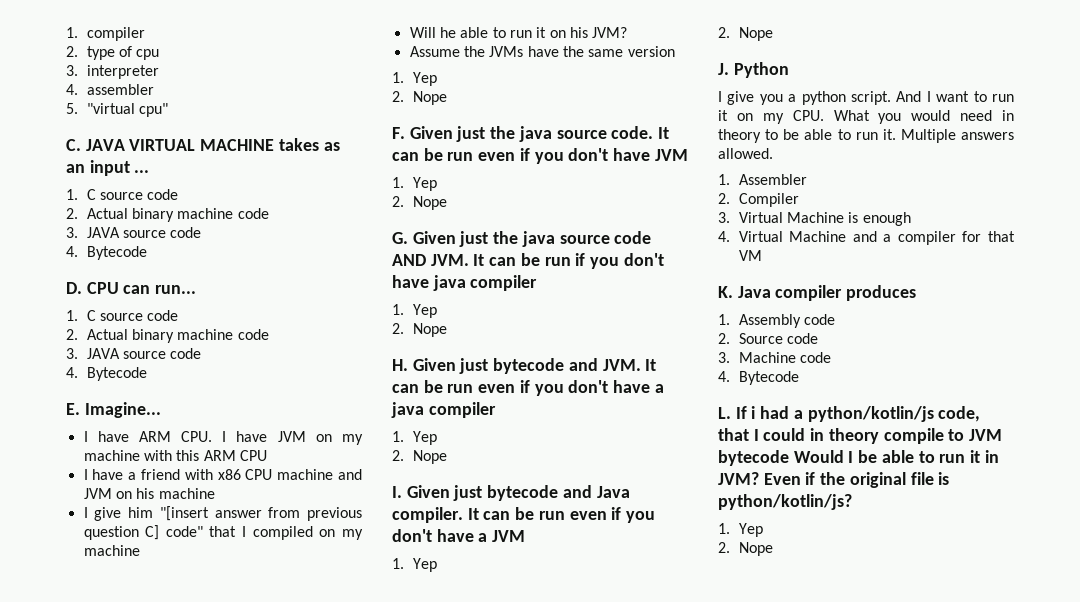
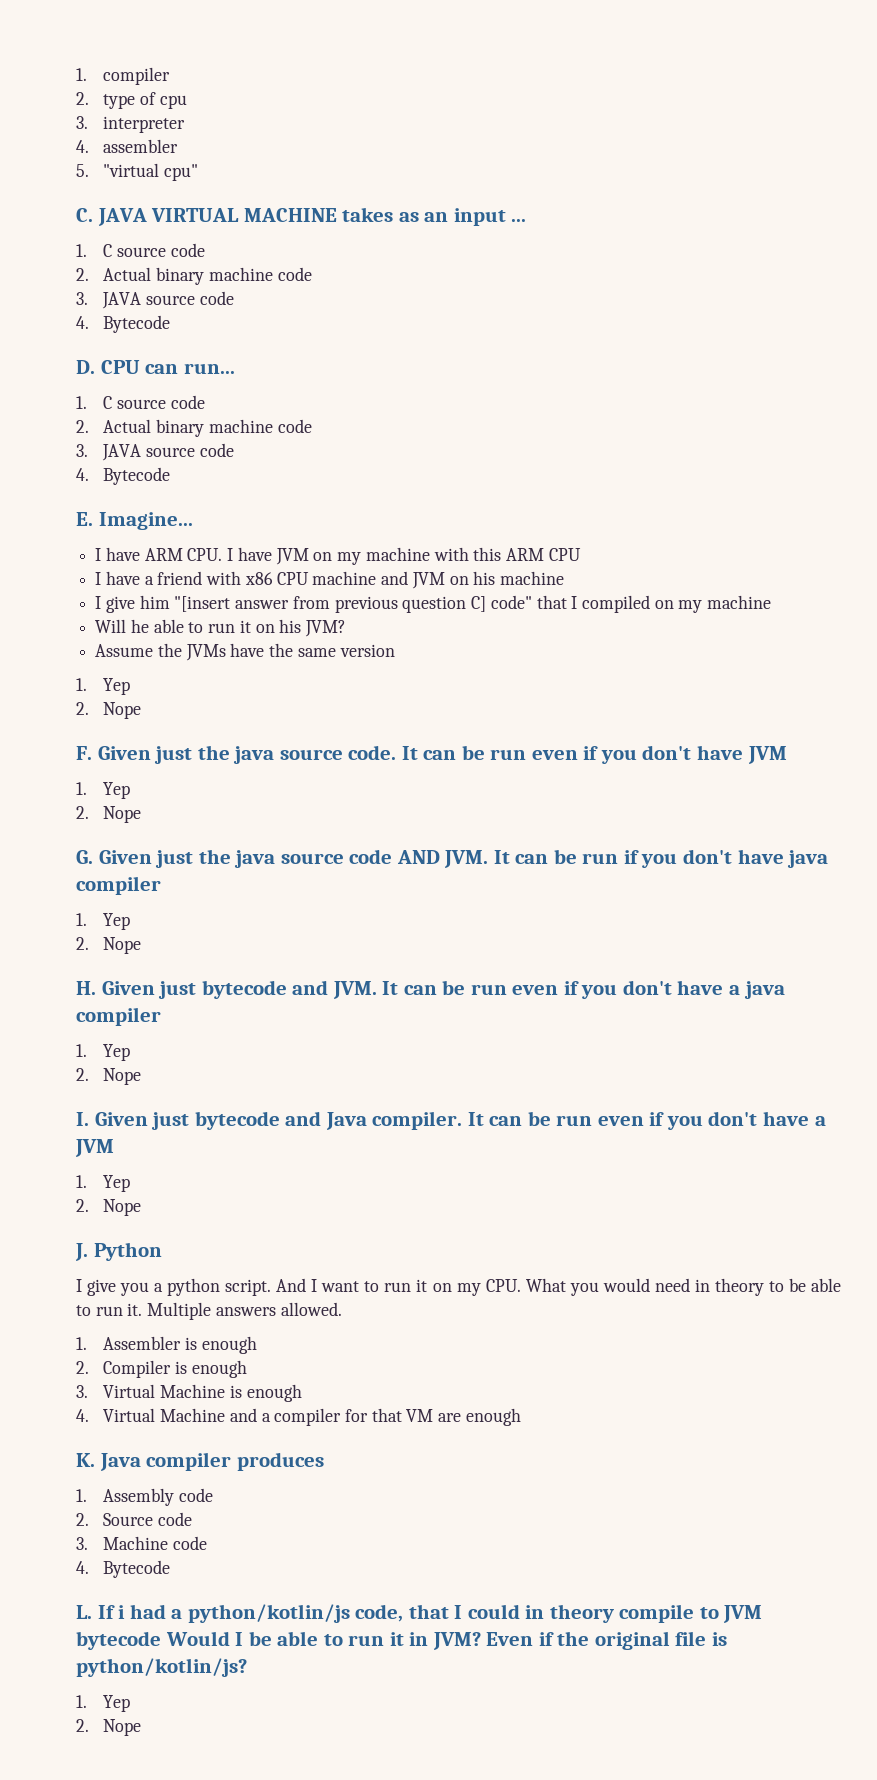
- 1. Assembler
+ 1. Assembler is enough
- 2. Compiler
+ 2. Compiler is enough
- 4. Virtual Machine and a compiler for that VM
+ 4. Virtual Machine and a compiler for that VM are enough

